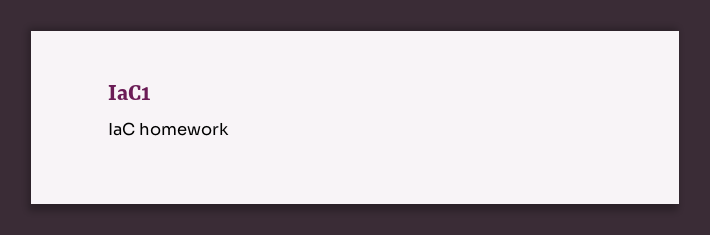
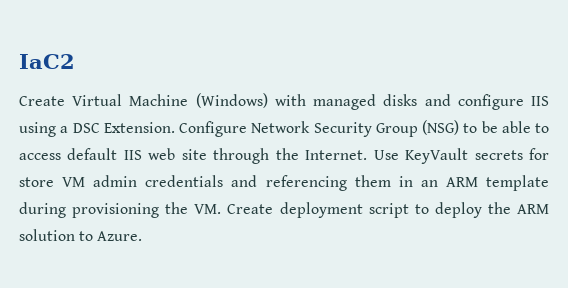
- IaC1
- IaC homework
+ IaC2
+ Create Virtual Machine (Windows) with managed disks and configure IIS using a DSC Extension. Configure Network Security Group (NSG) to be able to access default IIS web site through the Internet. Use KeyVault secrets for store VM admin credentials and referencing them in an ARM template during provisioning the VM. Create deployment script to deploy the ARM solution to Azure.

